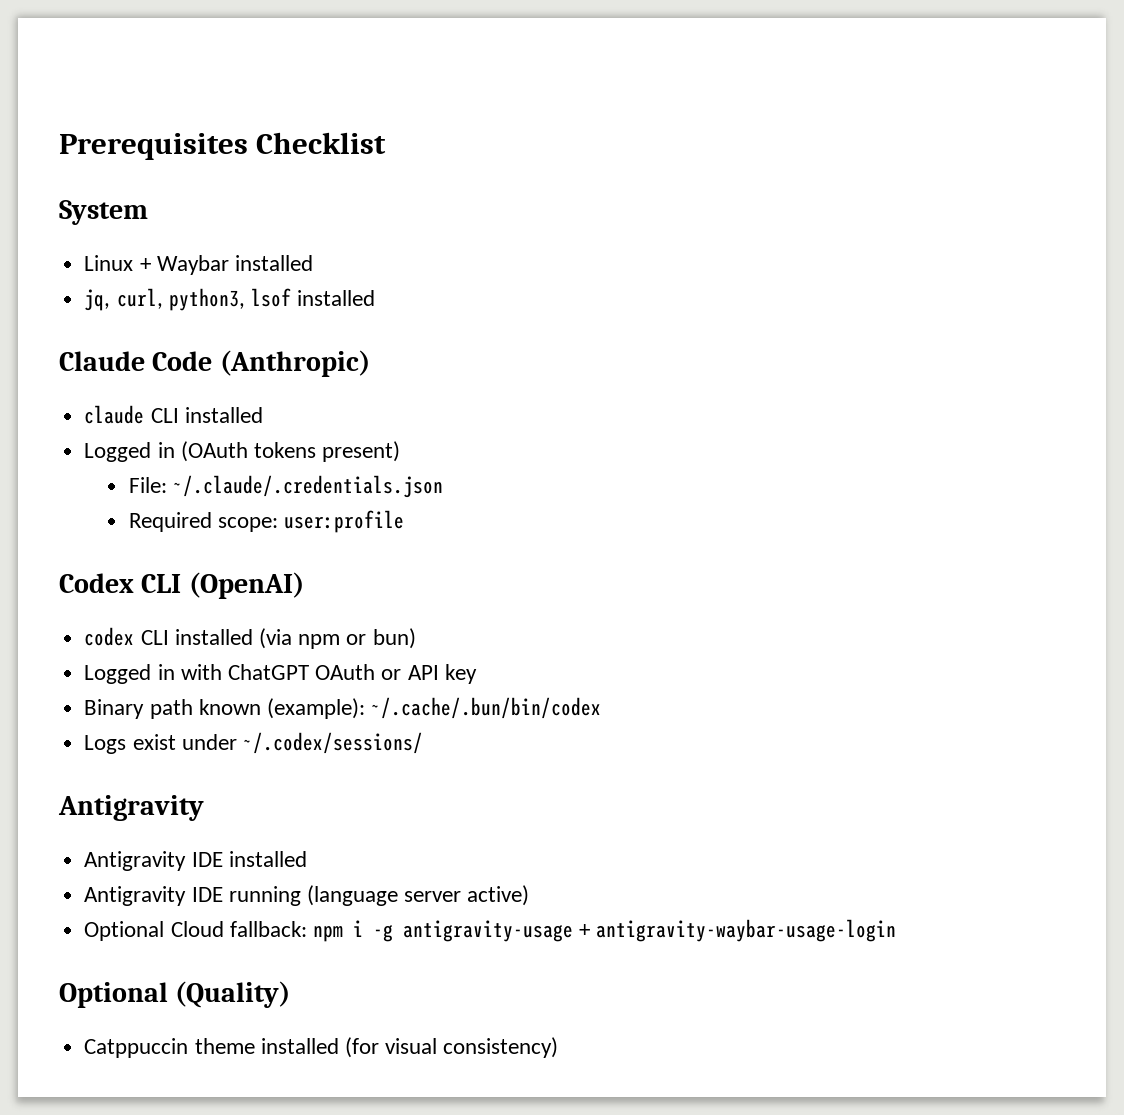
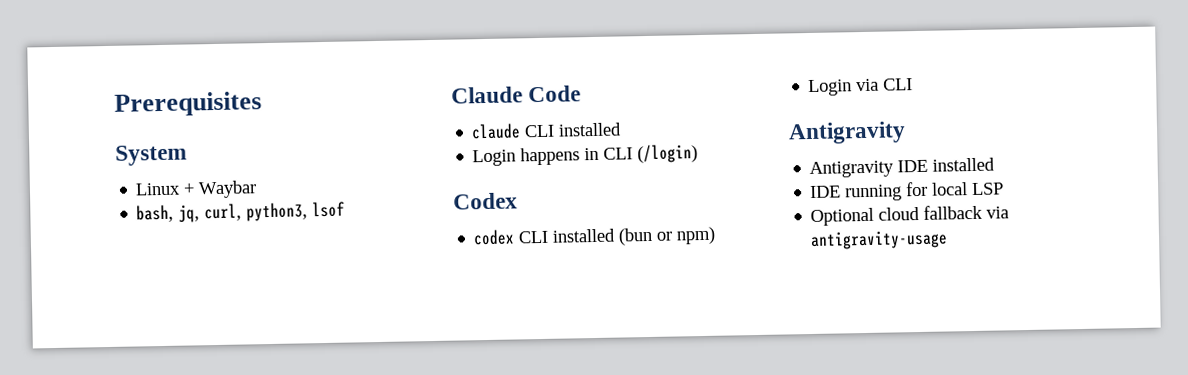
- Prerequisites Checklist
+ Prerequisites
- Linux + Waybar installed
- jq, curl, python3, lsof installed
+ Linux + Waybar
+ bash, jq, curl, python3, lsof
- Claude Code (Anthropic)
+ Claude Code
- Logged in (OAuth tokens present)
- File: ~/.claude/.credentials.json
- Required scope: user:profile
+ Login happens in CLI (/login)
- Codex CLI (OpenAI)
+ Codex
- codex CLI installed (via npm or bun)
- Logged in with ChatGPT OAuth or API key
- Binary path known (example): ~/.cache/.bun/bin/codex
- Logs exist under ~/.codex/sessions/
+ codex CLI installed (bun or npm)
+ Login via CLI
- Antigravity IDE running (language server active)
- Optional Cloud fallback: npm i -g antigravity-usage + antigravity-waybar-usage-login
- Optional (Quality)
- Catppuccin theme installed (for visual consistency)
+ IDE running for local LSP
+ Optional cloud fallback via antigravity-usage

